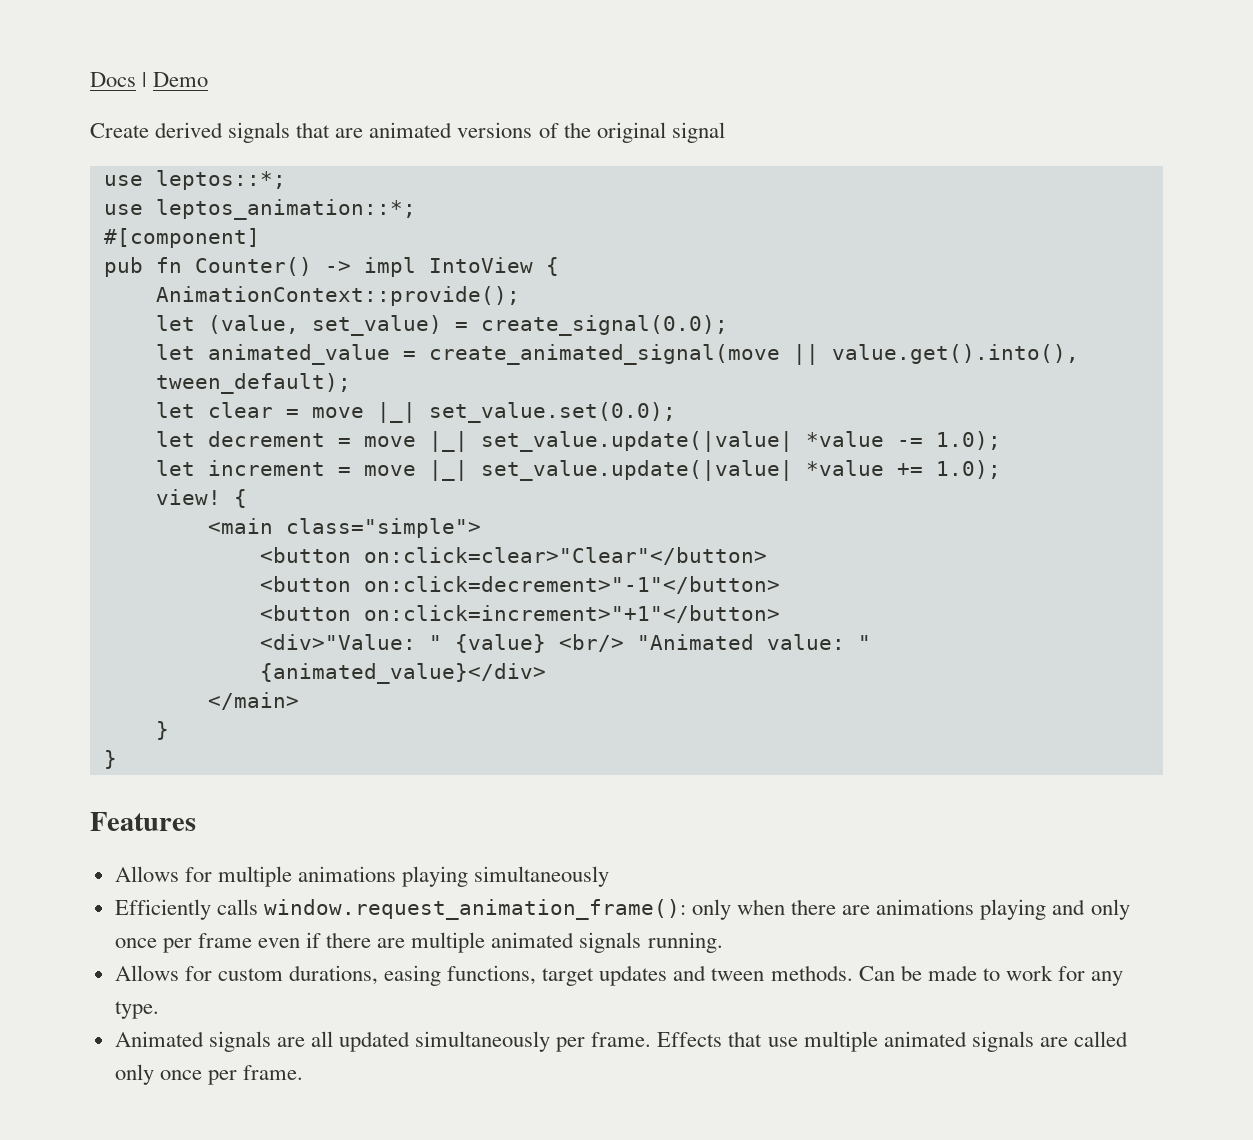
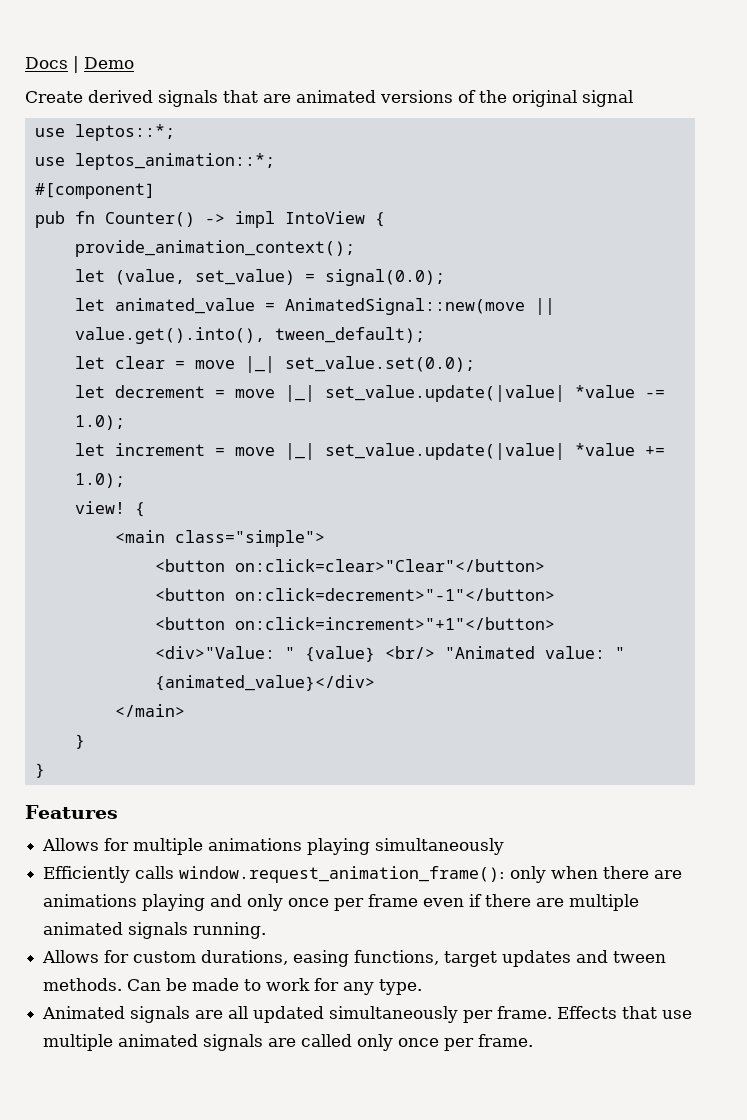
- AnimationContext::provide();
+ provide_animation_context();
- let (value, set_value) = create_signal(0.0);
+ let (value, set_value) = signal(0.0);
- let animated_value = create_animated_signal(move || value.get().into(), tween_default);
+ let animated_value = AnimatedSignal::new(move || value.get().into(), tween_default);

